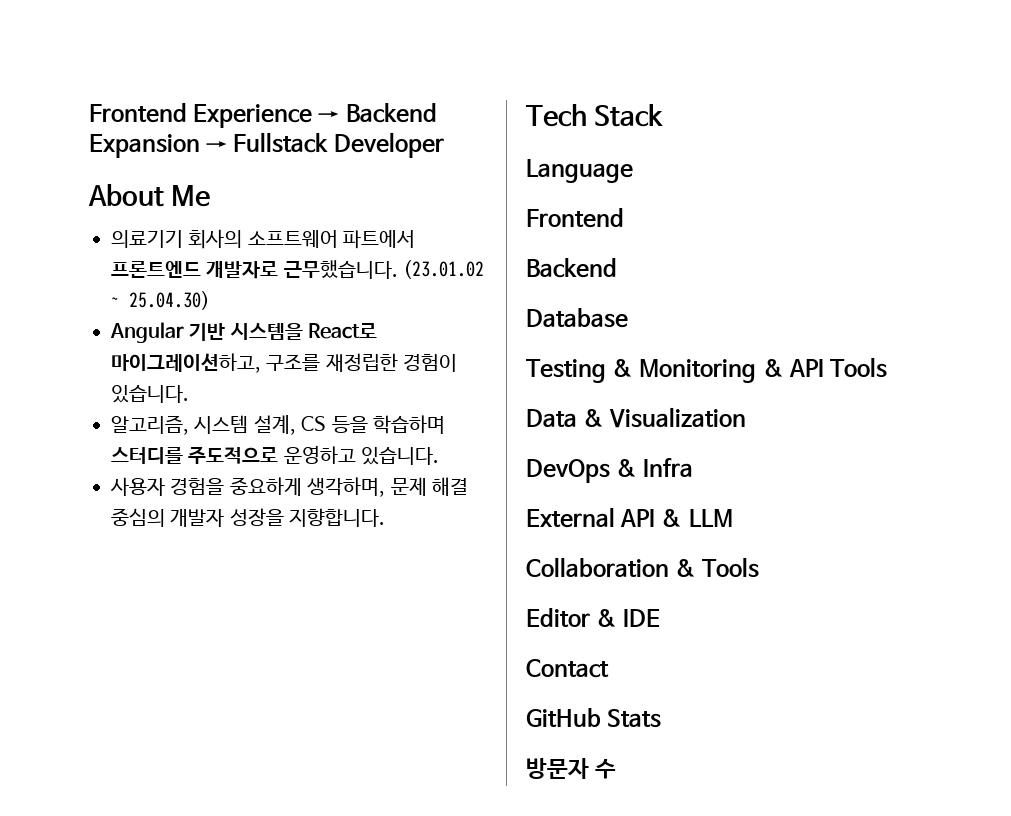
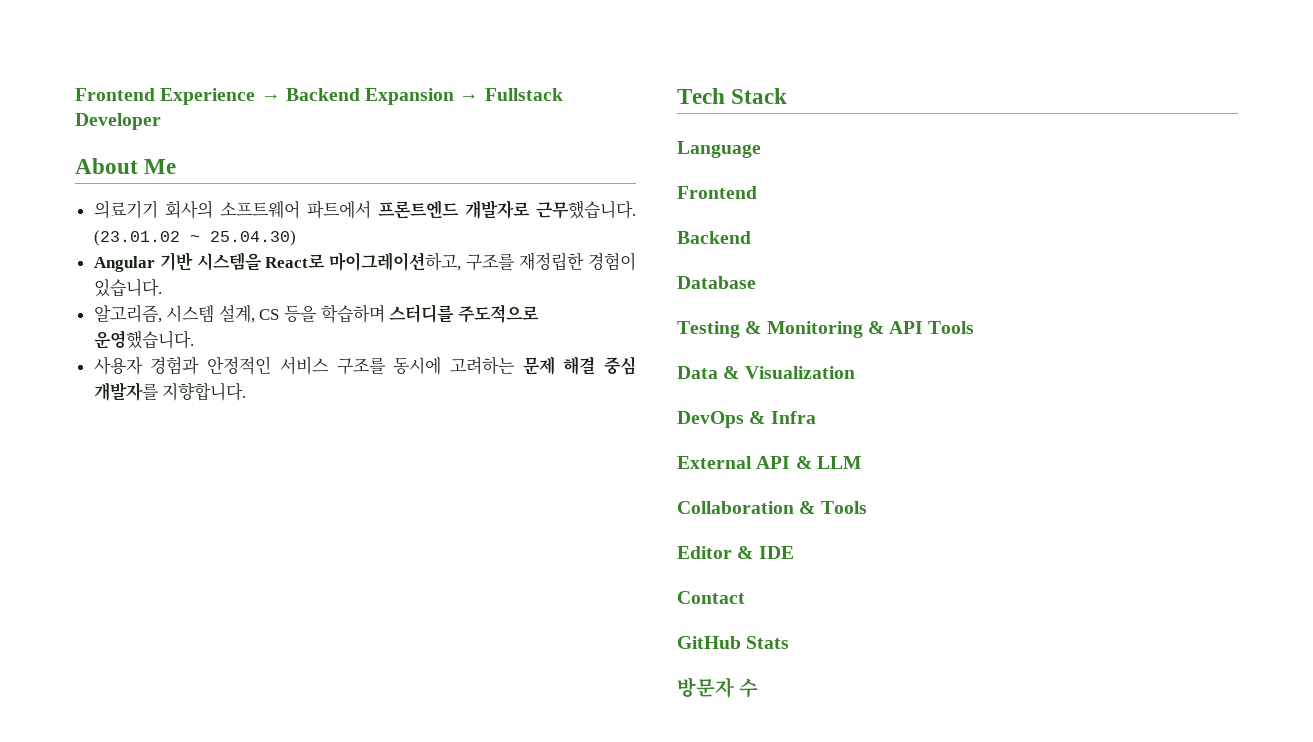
- 알고리즘, 시스템 설계, CS 등을 학습하며 스터디를 주도적으로 운영하고 있습니다.
+ 알고리즘, 시스템 설계, CS 등을 학습하며 스터디를 주도적으로 운영했습니다.
- 사용자 경험을 중요하게 생각하며, 문제 해결 중심의 개발자 성장을 지향합니다.
+ 사용자 경험과 안정적인 서비스 구조를 동시에 고려하는 문제 해결 중심 개발자를 지향합니다.

